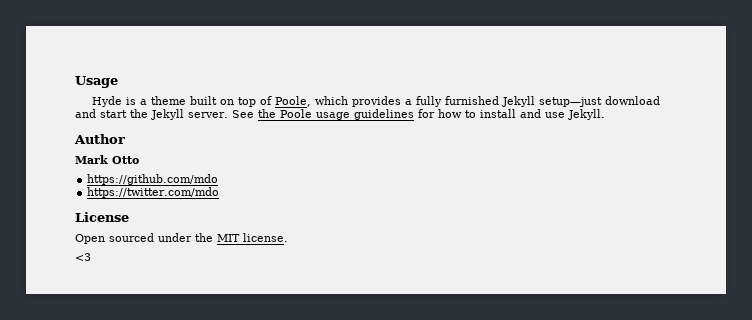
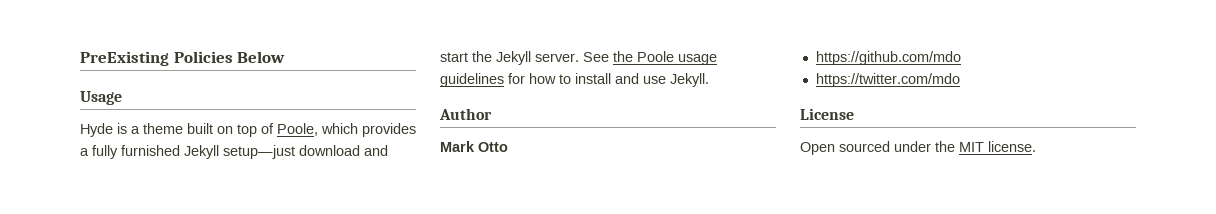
+ PreExisting Policies Below
- <3

